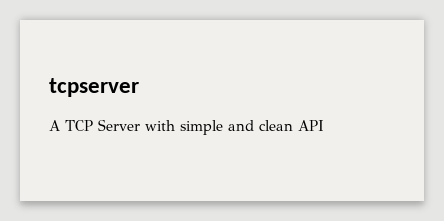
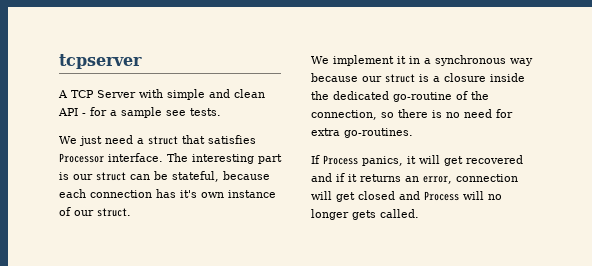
- A TCP Server with simple and clean API
+ A TCP Server with simple and clean API - for a sample see tests.
+ We just need a struct that satisfies Processor interface. The interesting part is our struct can be stateful, because each connection has it's own instance of our struct.
+ We implement it in a synchronous way because our struct is a closure inside the dedicated go-routine of the connection, so there is no need for extra go-routines.
+ If Process panics, it will get recovered and if it returns an error, connection will get closed and Process will no longer gets called.

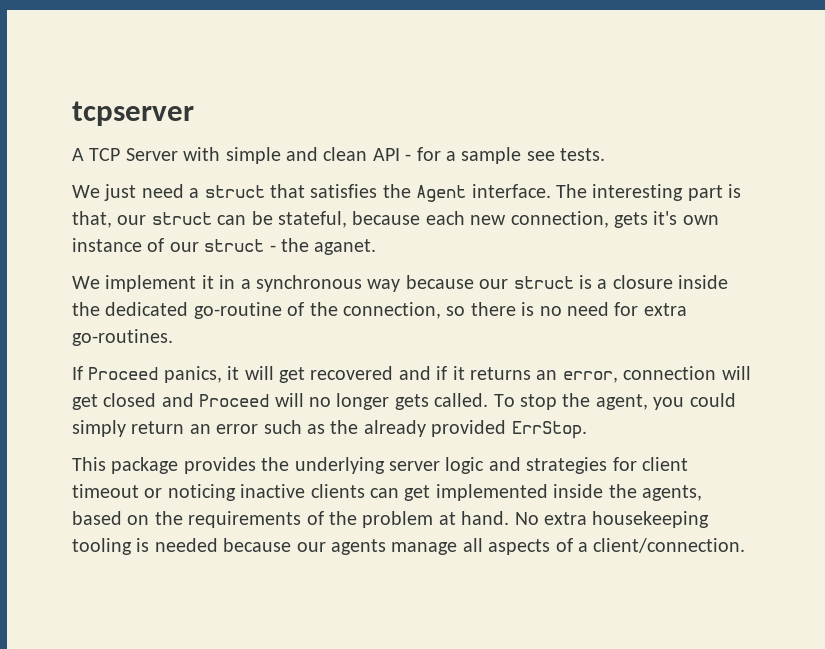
- We just need a struct that satisfies Processor interface.
+ We just need a struct that satisfies the Agent interface.
- The interesting part is our struct can be stateful, because each connection has it's own instance of our struct.
+ The interesting part is that, our struct can be stateful, because each new connection, gets it's own instance of our struct - the aganet.
- If Process panics, it will get recovered and if it returns an error, connection will get closed and Process will no longer gets called.
+ If Proceed panics, it will get recovered and if it returns an error, connection will get closed and Proceed will no longer gets called.
+ To stop the agent, you could simply return an error such as the already provided ErrStop.
+ This package provides the underlying server logic and strategies for client timeout or noticing inactive clients can get implemented inside the agents, based on the requirements of the problem at hand. No extra housekeeping tooling is needed because our agents manage all aspects of a client/connection.

